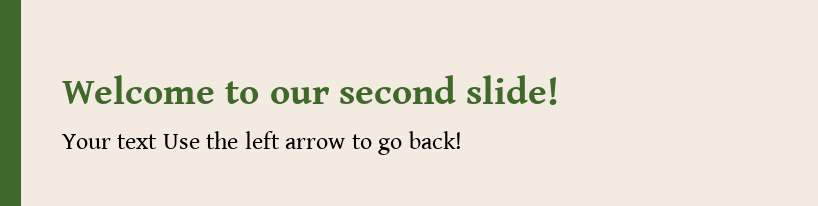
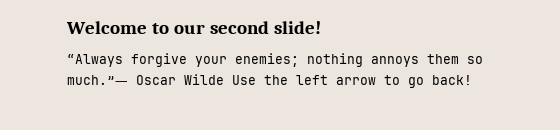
- Your text Use the left arrow to go back!
+ “Always forgive your enemies; nothing annoys them so much.”― Oscar Wilde Use the left arrow to go back!

